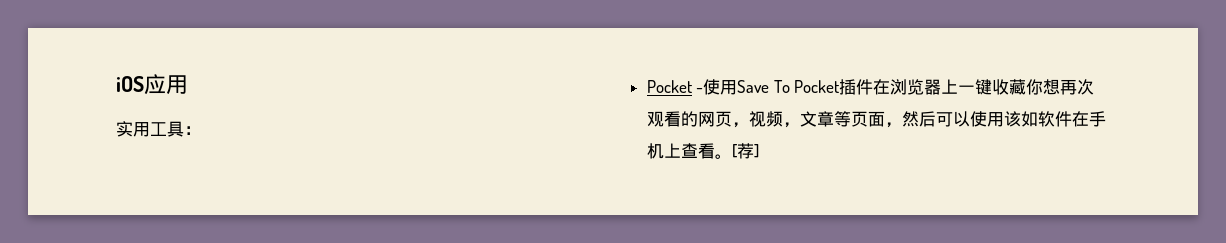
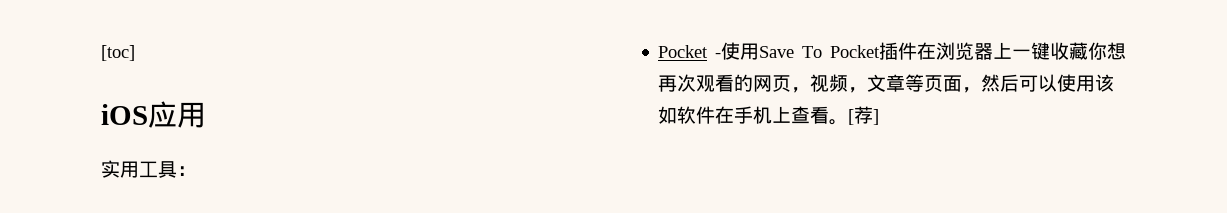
+ [toc]

